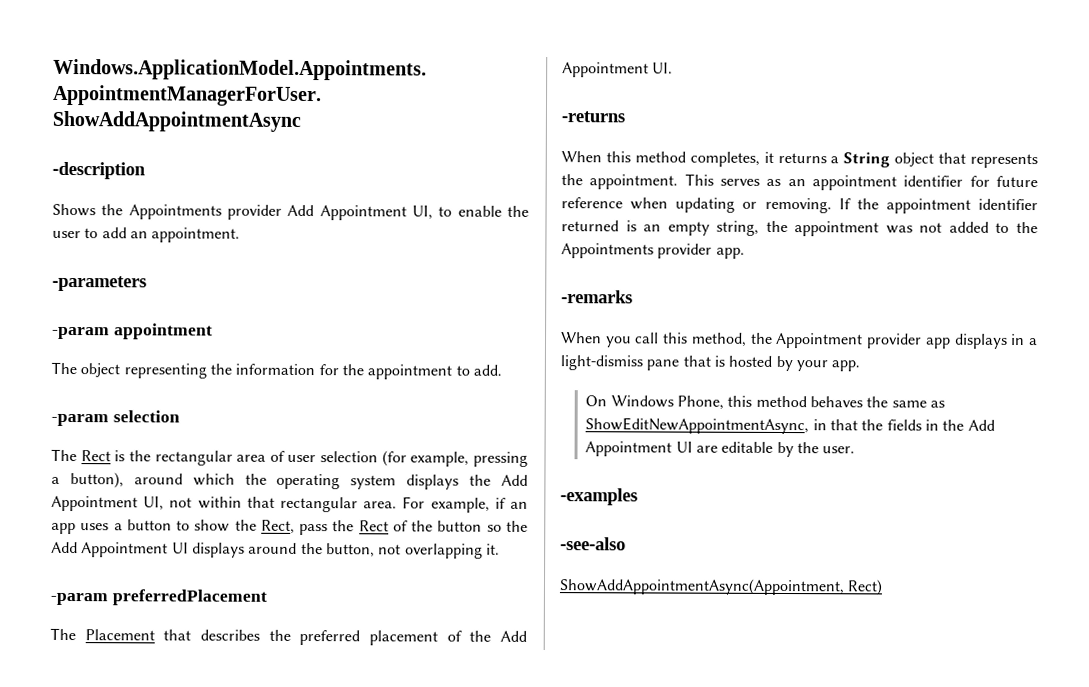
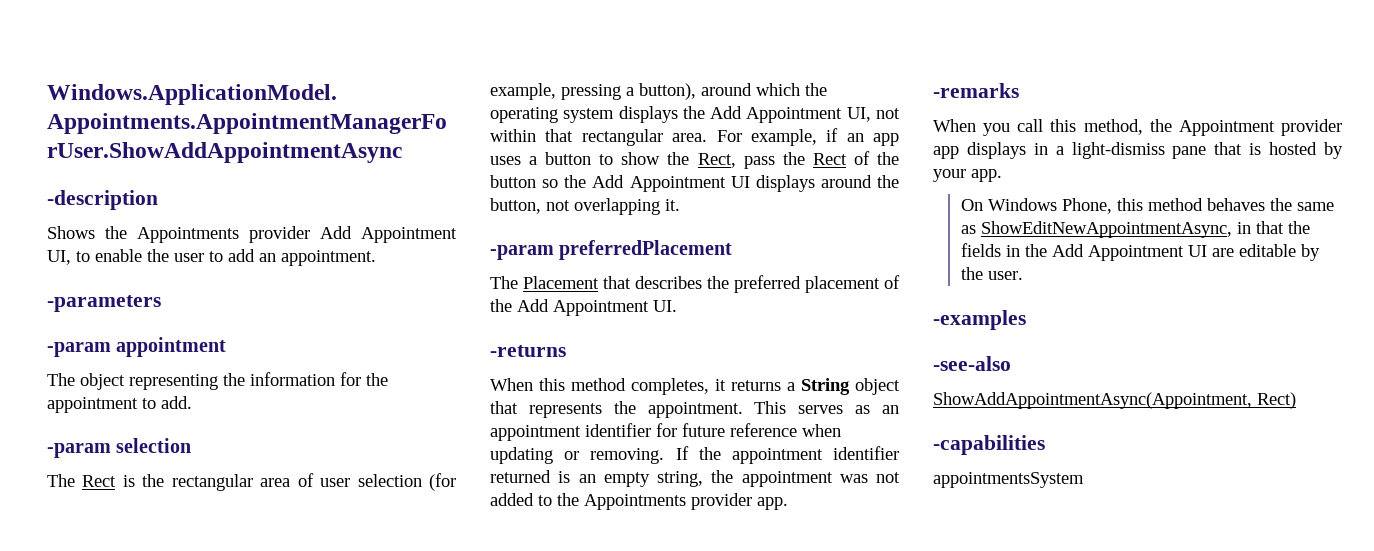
+ -capabilities
+ appointmentsSystem

